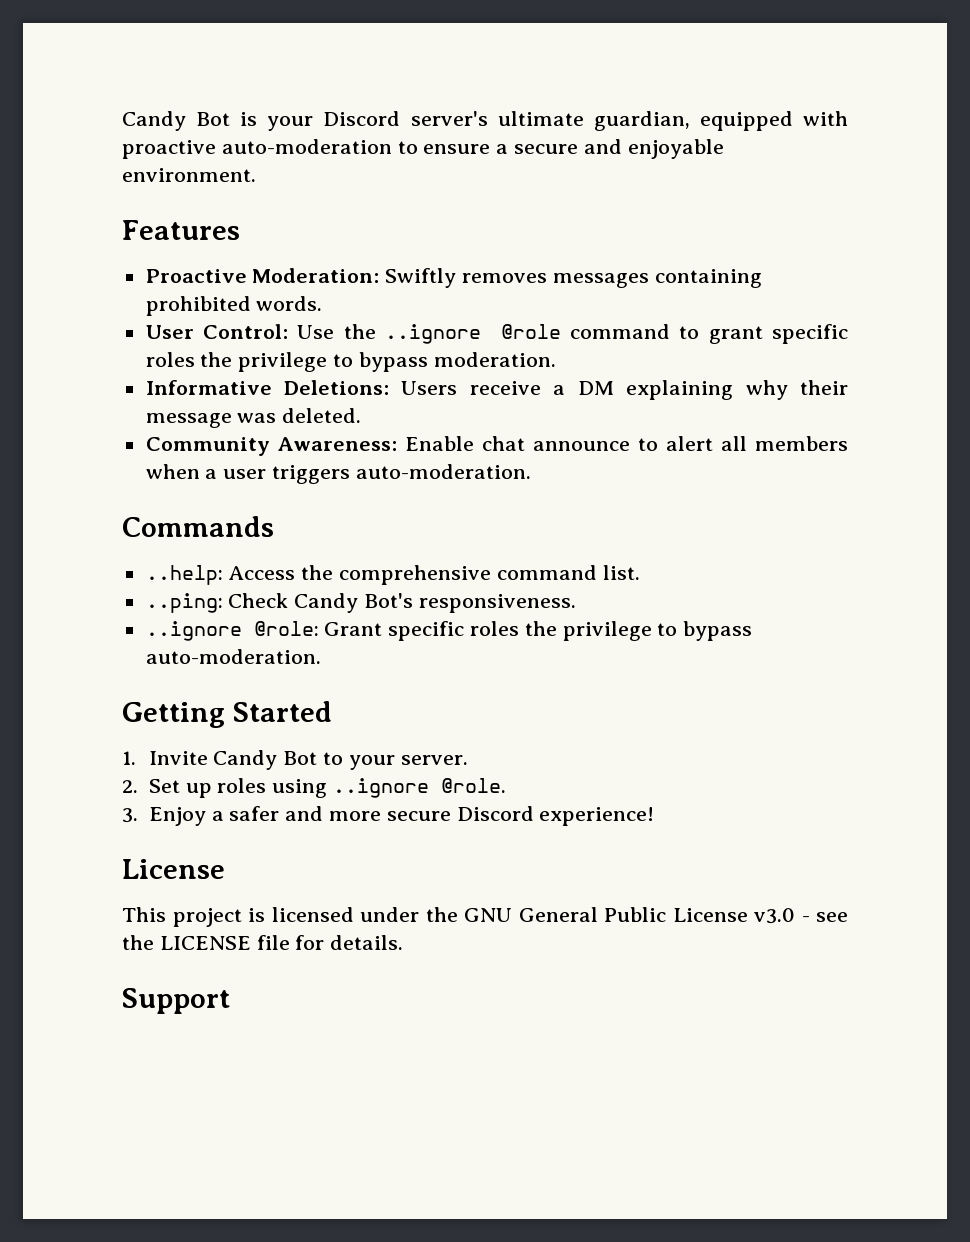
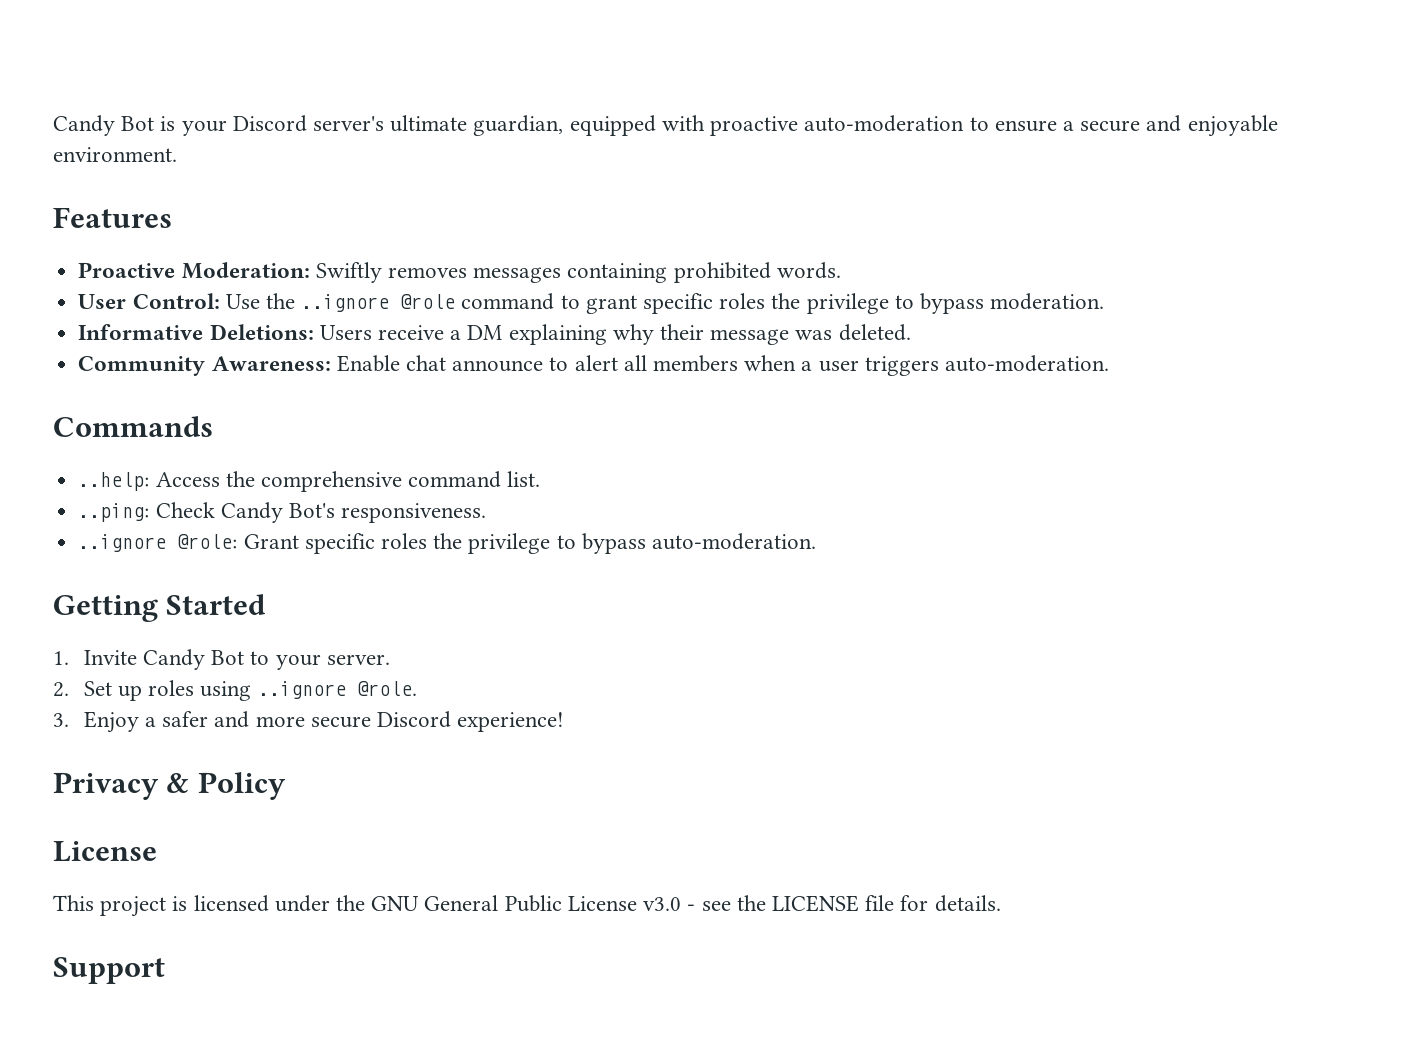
+ Privacy & Policy

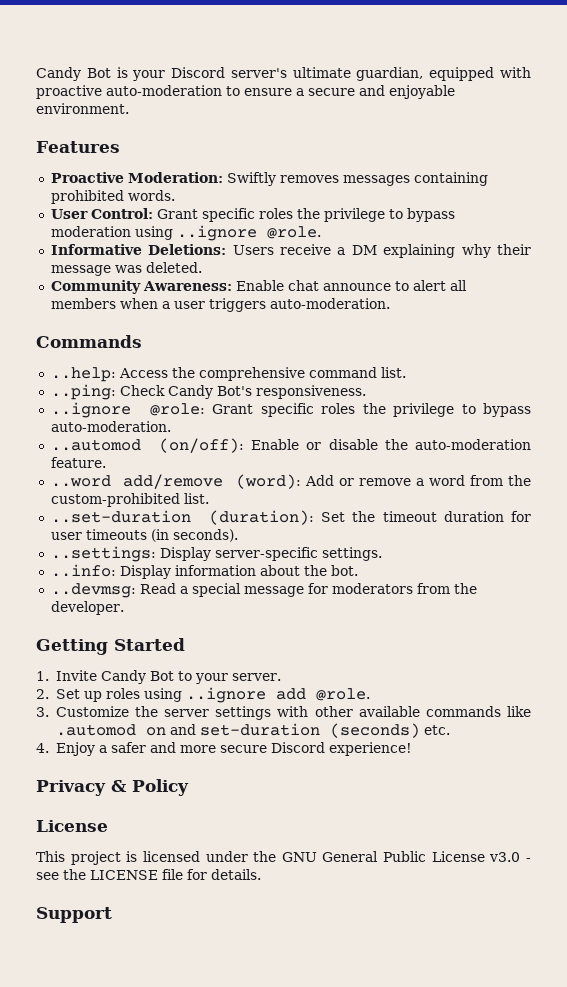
- User Control: Use the ..ignore @role command to grant specific roles the privilege to bypass moderation.
+ User Control: Grant specific roles the privilege to bypass moderation using ..ignore @role.
+ ..automod (on/off): Enable or disable the auto-moderation feature.
+ ..word add/remove (word): Add or remove a word from the custom-prohibited list.
+ ..set-duration (duration): Set the timeout duration for user timeouts (in seconds).
+ ..settings: Display server-specific settings.
+ ..info: Display information about the bot.
+ ..devmsg: Read a special message for moderators from the developer.
- 2. Set up roles using ..ignore @role.
+ 2. Set up roles using ..ignore add @role.
- 3. Enjoy a safer and more secure Discord experience!
+ 3. Customize the server settings with other available commands like .automod on and set-duration (seconds) etc.
+ 4. Enjoy a safer and more secure Discord experience!

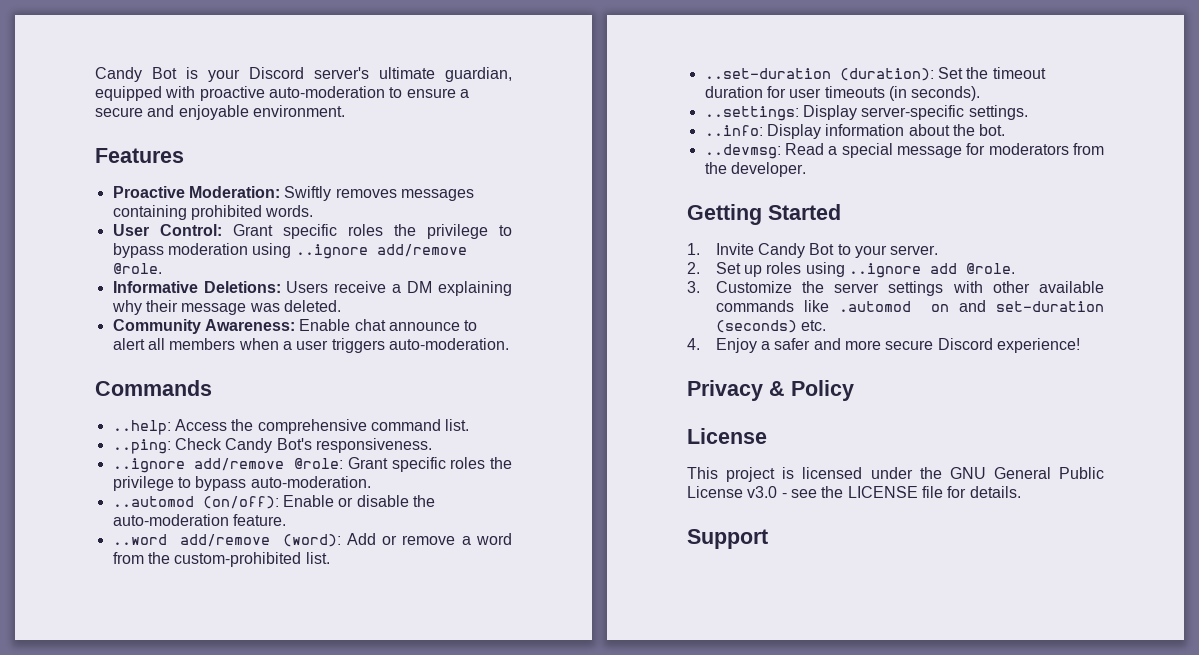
- User Control: Grant specific roles the privilege to bypass moderation using ..ignore @role.
+ User Control: Grant specific roles the privilege to bypass moderation using ..ignore add/remove @role.
- ..ignore @role: Grant specific roles the privilege to bypass auto-moderation.
+ ..ignore add/remove @role: Grant specific roles the privilege to bypass auto-moderation.

